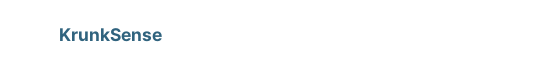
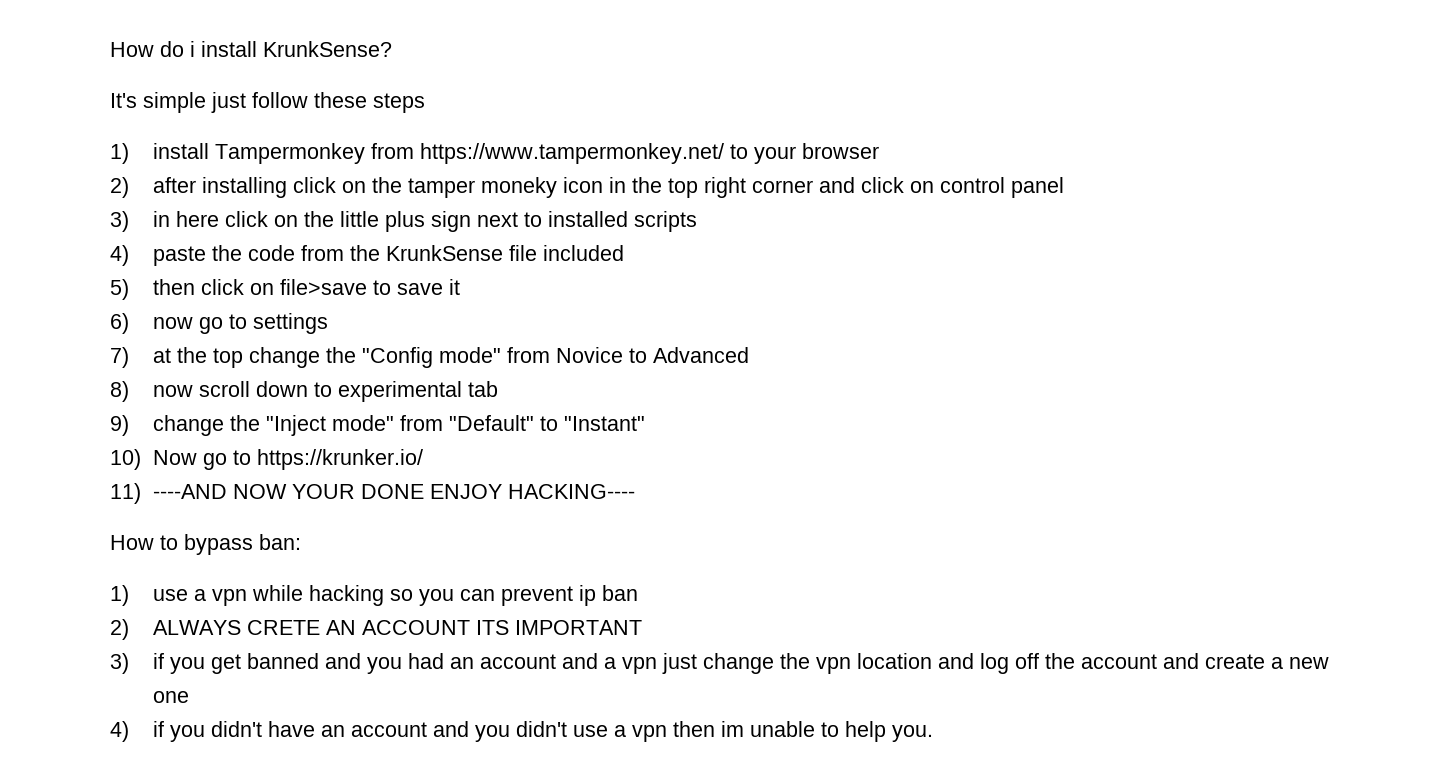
- KrunkSense
+ How do i install KrunkSense?
+ It's simple just follow these steps
+ 1) install Tampermonkey from https://www.tampermonkey.net/ to your browser
+ 2) after installing click on the tamper moneky icon in the top right corner and click on control panel
+ 3) in here click on the little plus sign next to installed scripts
+ 4) paste the code from the KrunkSense file included
+ 5) then click on file>save to save it
+ 6) now go to settings
+ 7) at the top change the "Config mode" from Novice to Advanced
+ 8) now scroll down to experimental tab
+ 9) change the "Inject mode" from "Default" to "Instant"
+ 10) Now go to https://krunker.io/
+ 11) ----AND NOW YOUR DONE ENJOY HACKING----
+ How to bypass ban:
+ 1) use a vpn while hacking so you can prevent ip ban
+ 2) ALWAYS CRETE AN ACCOUNT ITS IMPORTANT
+ 3) if you get banned and you had an account and a vpn just change the vpn location and log off the account and create a new one
+ 4) if you didn't have an account and you didn't use a vpn then im unable to help you.

